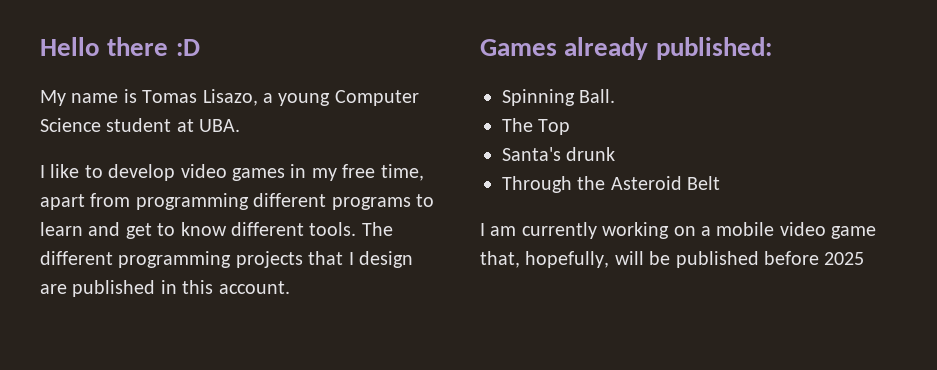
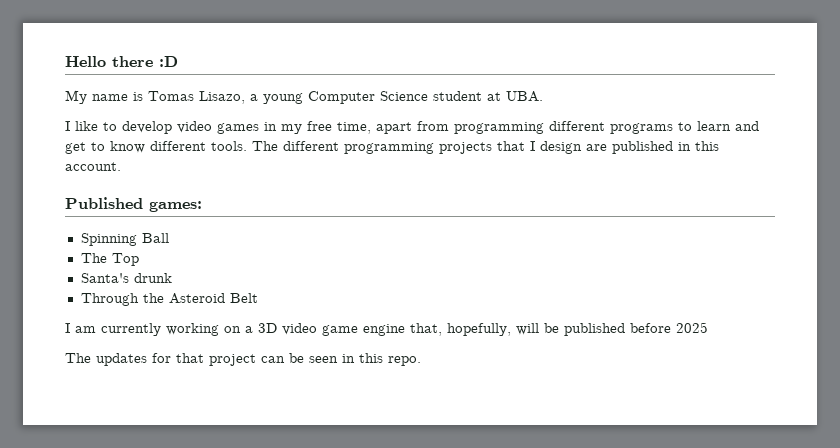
- Games already published:
+ Published games:
- Spinning Ball.
+ Spinning Ball
- I am currently working on a mobile video game that, hopefully, will be published before 2025
+ I am currently working on a 3D video game engine that, hopefully, will be published before 2025
+ The updates for that project can be seen in this repo.

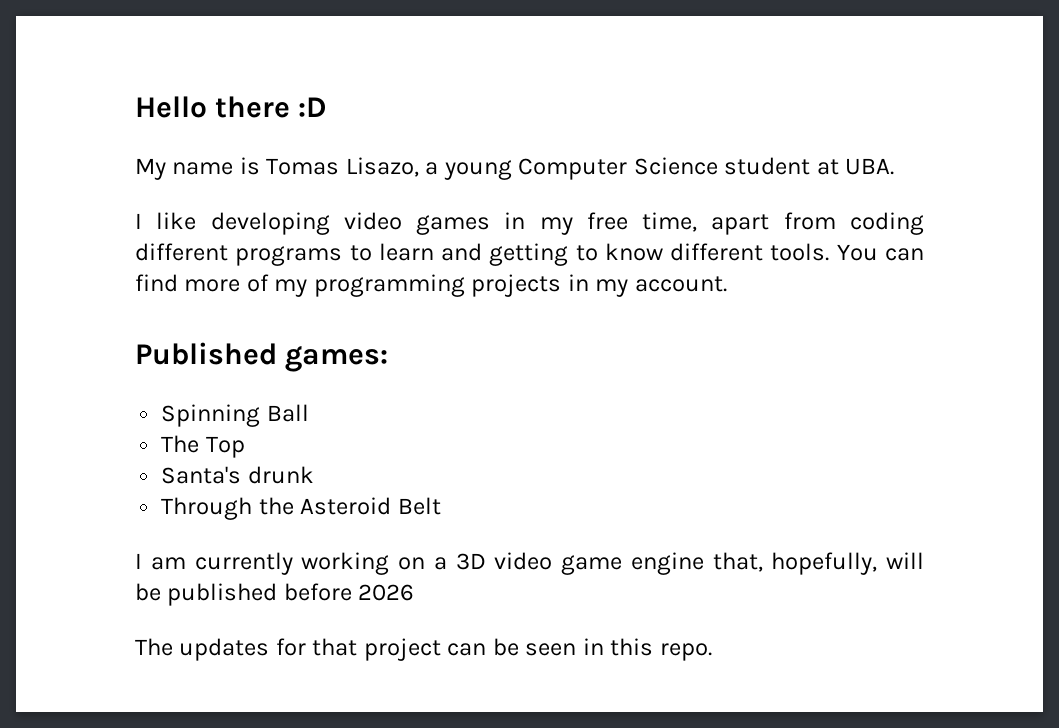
- I like to develop video games in my free time, apart from programming different programs to learn and get to know different tools.
+ I like developing video games in my free time, apart from coding different programs to learn and getting to know different tools.
- The different programming projects that I design are published in this account.
+ You can find more of my programming projects in my account.
- I am currently working on a 3D video game engine that, hopefully, will be published before 2025
+ I am currently working on a 3D video game engine that, hopefully, will be published before 2026

